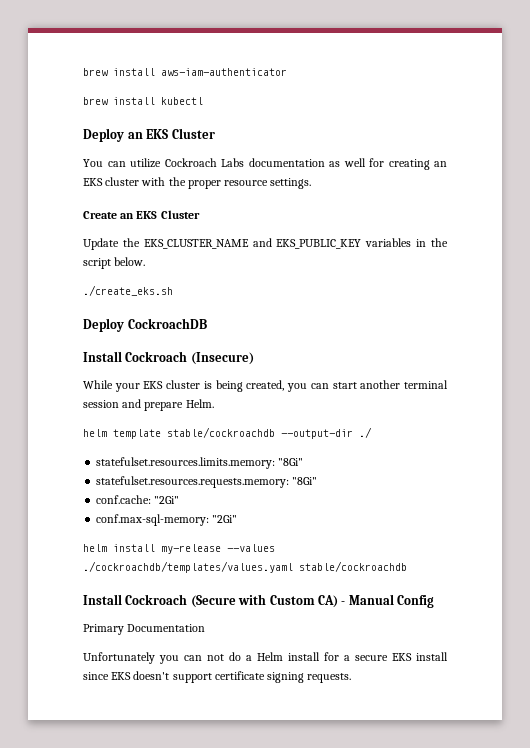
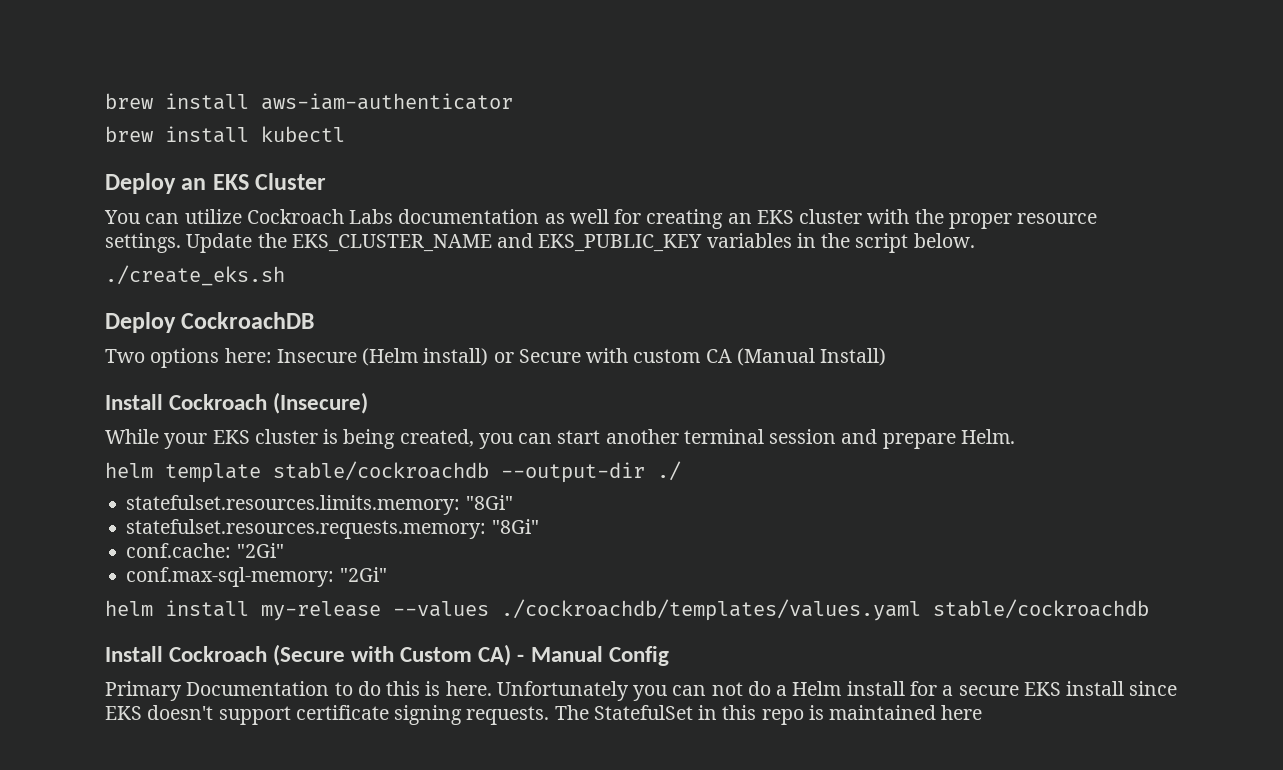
- You can utilize Cockroach Labs documentation as well for creating an EKS cluster with the proper resource settings.
- Create an EKS Cluster
- Update the EKS_CLUSTER_NAME and EKS_PUBLIC_KEY variables in the script below.
+ You can utilize Cockroach Labs documentation as well for creating an EKS cluster with the proper resource settings. Update the EKS_CLUSTER_NAME and EKS_PUBLIC_KEY variables in the script below.
+ Two options here: Insecure (Helm install) or Secure with custom CA (Manual Install)
- Primary Documentation
- Unfortunately you can not do a Helm install for a secure EKS install since EKS doesn't support certificate signing requests.
+ Primary Documentation to do this is here. Unfortunately you can not do a Helm install for a secure EKS install since EKS doesn't support certificate signing requests.
+ The StatefulSet in this repo is maintained here

